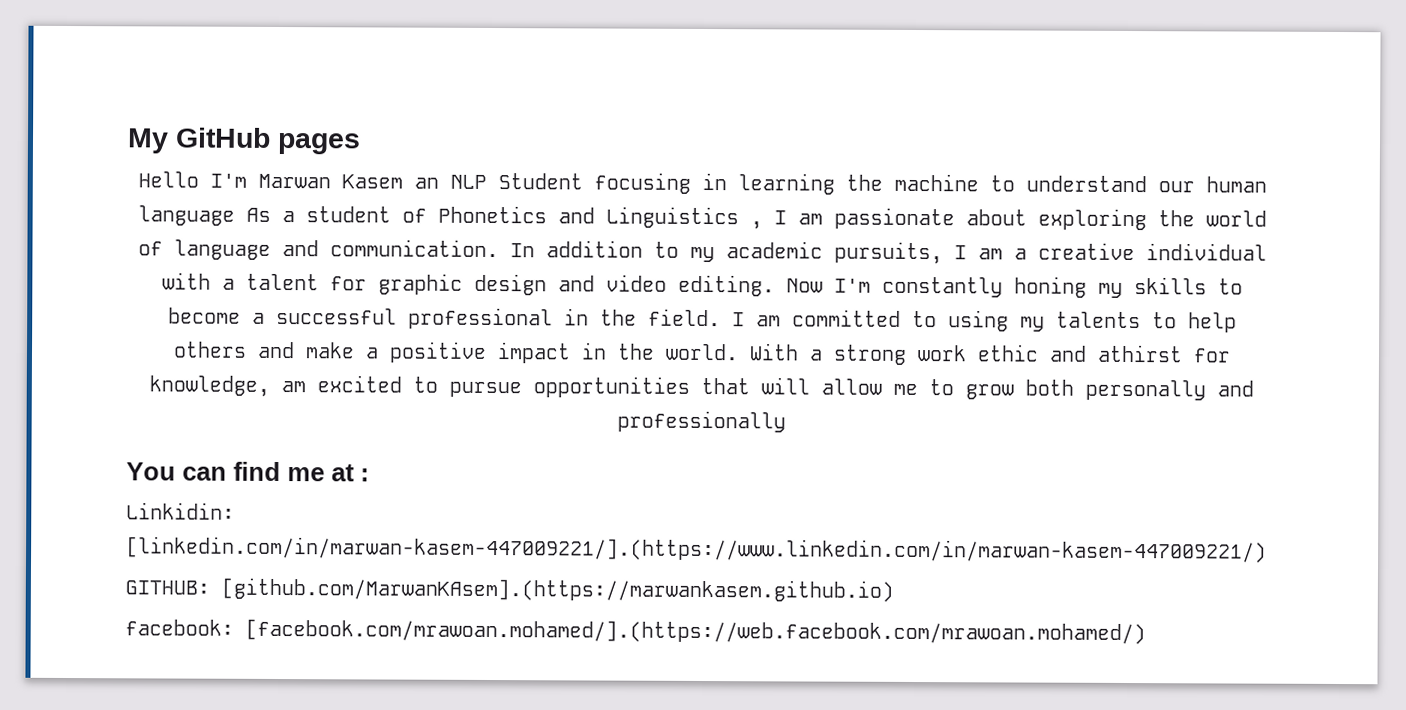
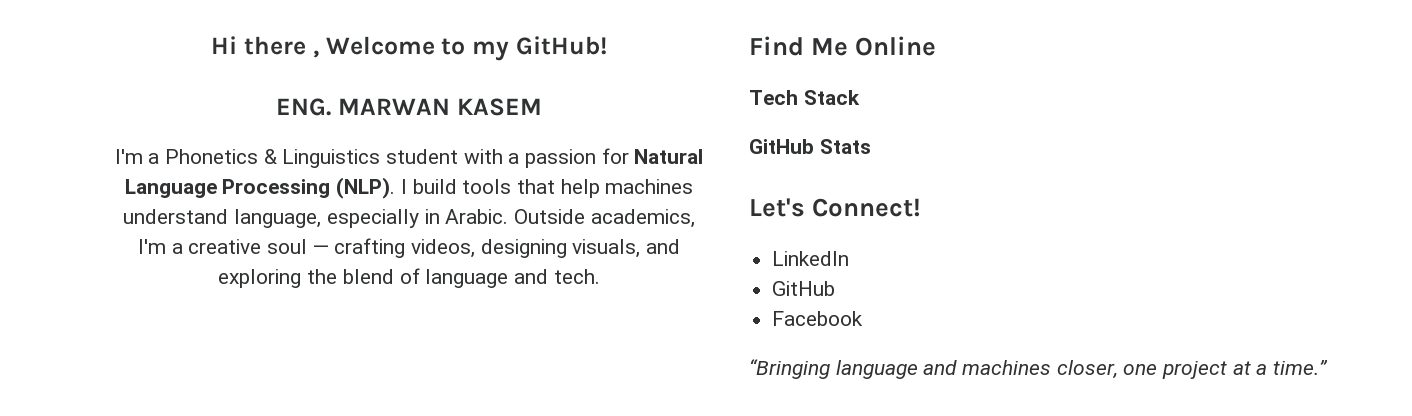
- My GitHub pages
- Hello I'm Marwan Kasem an NLP Student focusing in learning the machine to understand our human language As a student of Phonetics and Linguistics , I am passionate about exploring the world of language and communication. In addition to my academic pursuits, I am a creative individual with a talent for graphic design and video editing. Now I'm constantly honing my skills to become a successful professional in the field. I am committed to using my talents to help others and make a positive impact in the world. With a strong work ethic and athirst for knowledge, am excited to pursue opportunities that will allow me to grow both personally and professionally
- You can find me at :
- Linkidin: [linkedin.com/in/marwan-kasem-447009221/].(https://www.linkedin.com/in/marwan-kasem-447009221/)
- GITHUB: [github.com/MarwanKAsem].(https://marwankasem.github.io)
- facebook: [facebook.com/mrawoan.mohamed/].(https://web.facebook.com/mrawoan.mohamed/)
+ Hi there , Welcome to my GitHub!
+ ENG. MARWAN KASEM
+ I'm a Phonetics & Linguistics student with a passion for Natural Language Processing (NLP). I build tools that help machines understand language, especially in Arabic. Outside academics, I'm a creative soul — crafting videos, designing visuals, and exploring the blend of language and tech.
+ Find Me Online
+ Tech Stack
+ GitHub Stats
+ Let's Connect!
+ LinkedIn
+ GitHub
+ Facebook
+ “Bringing language and machines closer, one project at a time.”

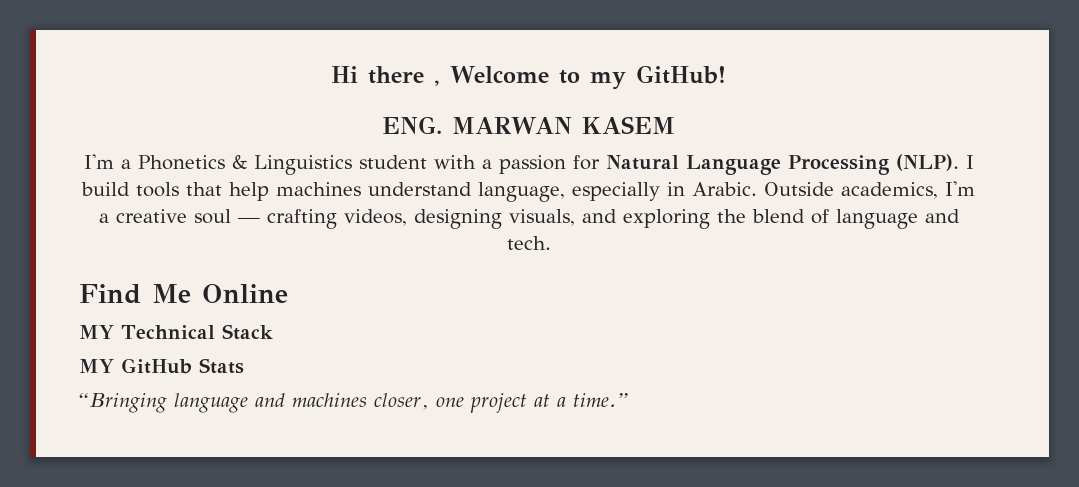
- Tech Stack
+ MY Technical Stack
- GitHub Stats
+ MY GitHub Stats
- Let's Connect!
- LinkedIn
- GitHub
- Facebook

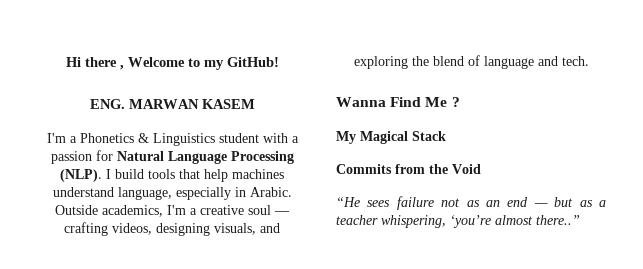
- Find Me Online
- MY Technical Stack
- MY GitHub Stats
- “Bringing language and machines closer, one project at a time.”
+ Wanna Find Me ?
+ My Magical Stack
+ Commits from the Void
+ “He sees failure not as an end — but as a teacher whispering, ‘you’re almost there..”

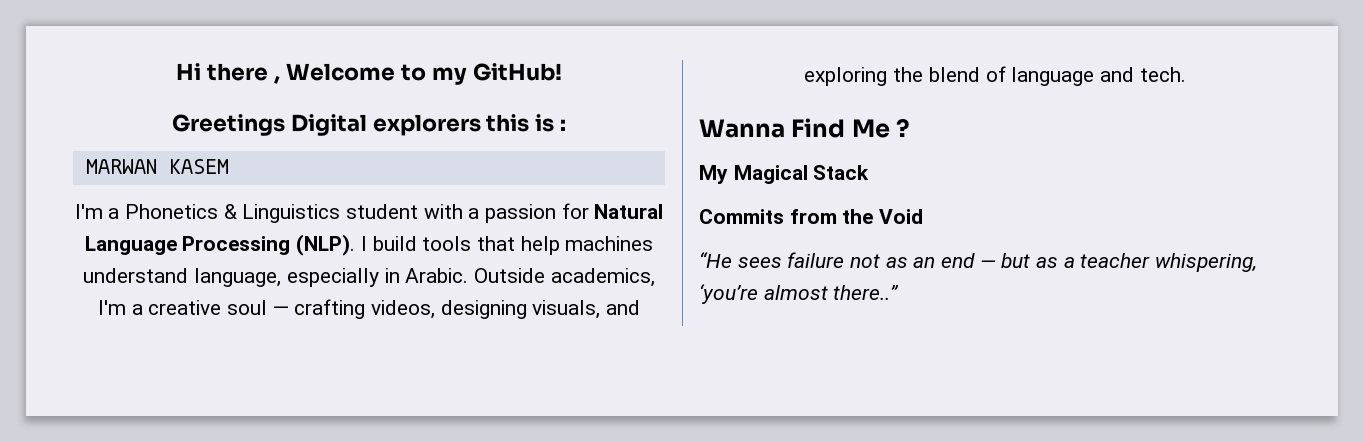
- ENG. MARWAN KASEM
+ Greetings Digital explorers this is :
+ MARWAN KASEM

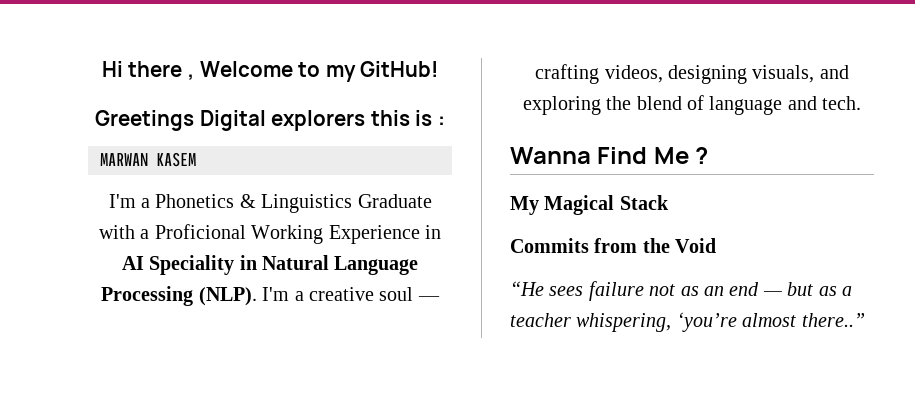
- I'm a Phonetics & Linguistics student with a passion for Natural Language Processing (NLP). I build tools that help machines understand language, especially in Arabic. Outside academics, I'm a creative soul — crafting videos, designing visuals, and exploring the blend of language and tech.
+ I'm a Phonetics & Linguistics Graduate with a Proficional Working Experience in AI Speciality in Natural Language Processing (NLP). I'm a creative soul — crafting videos, designing visuals, and exploring the blend of language and tech.

